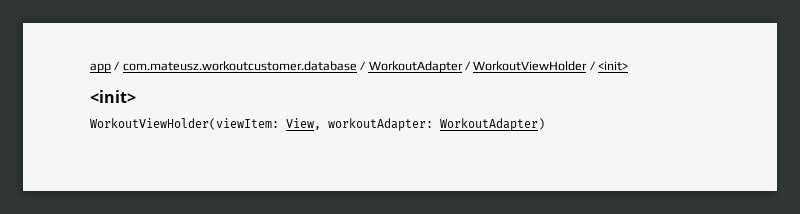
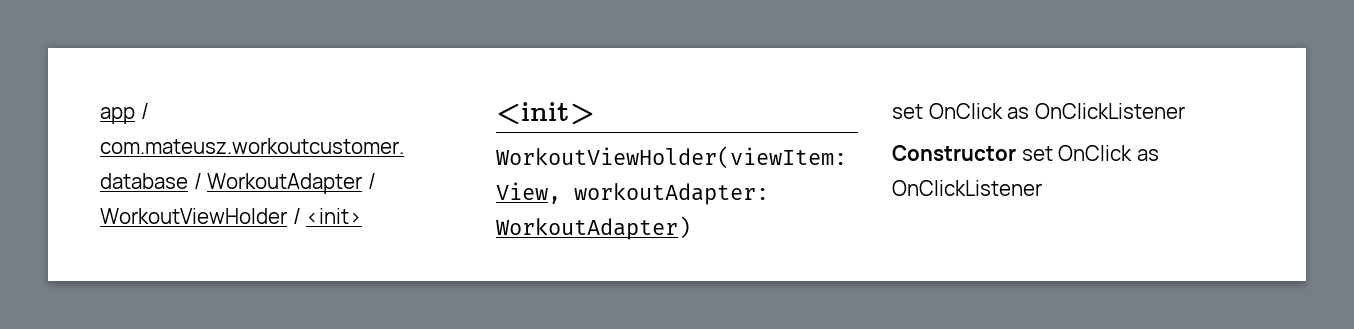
  WorkoutViewHolder(viewItem: View, workoutAdapter: WorkoutAdapter)
+ set OnClick as OnClickListener
+ Constructor set OnClick as OnClickListener

